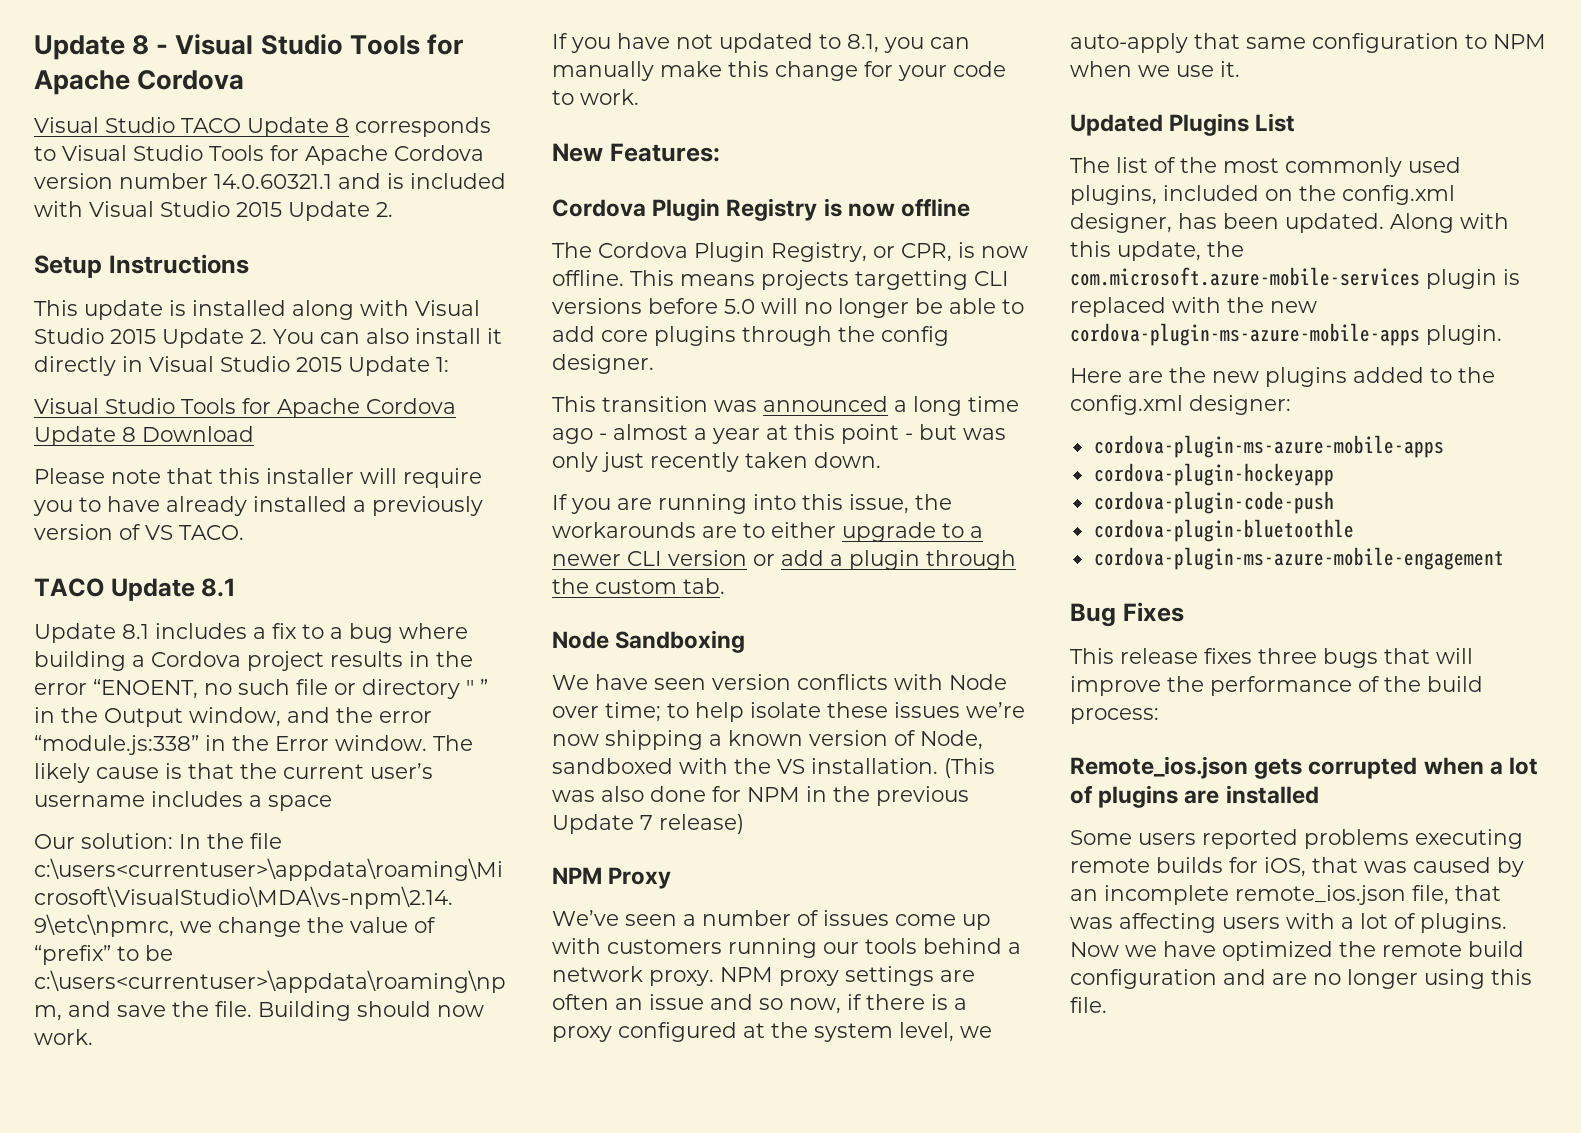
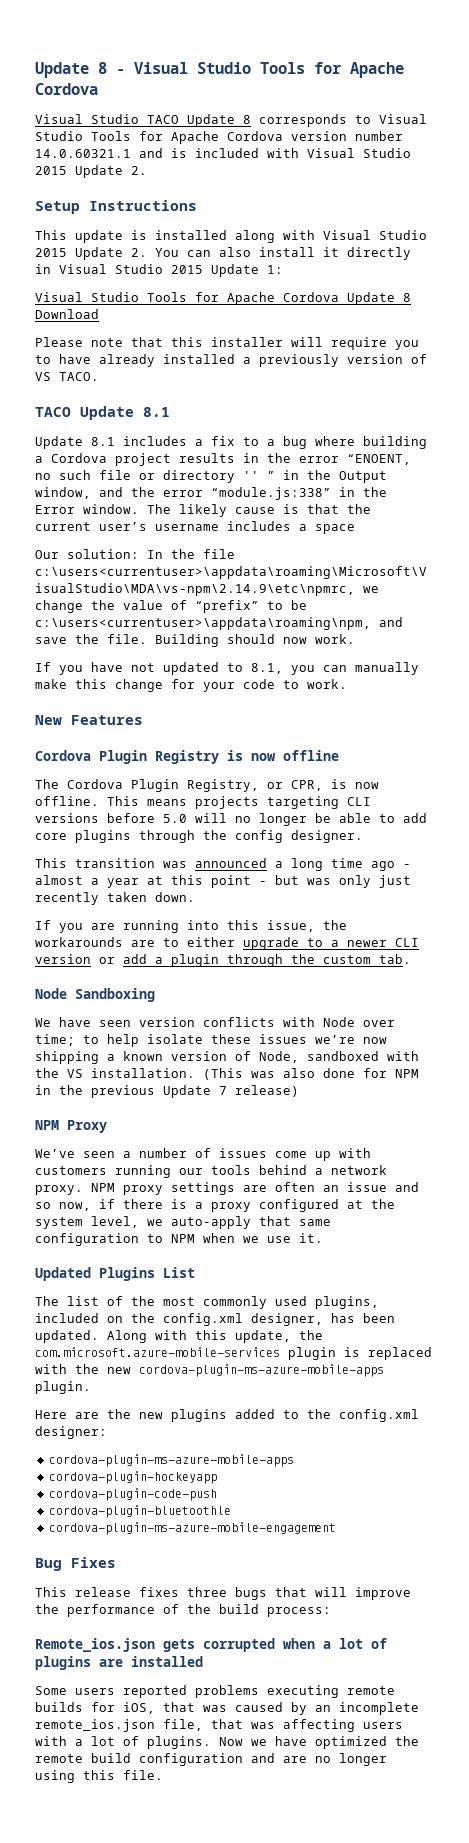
- New Features:
+ New Features
- This means projects targetting CLI versions before 5.0 will no longer be able to add core plugins through the config designer.
+ This means projects targeting CLI versions before 5.0 will no longer be able to add core plugins through the config designer.

